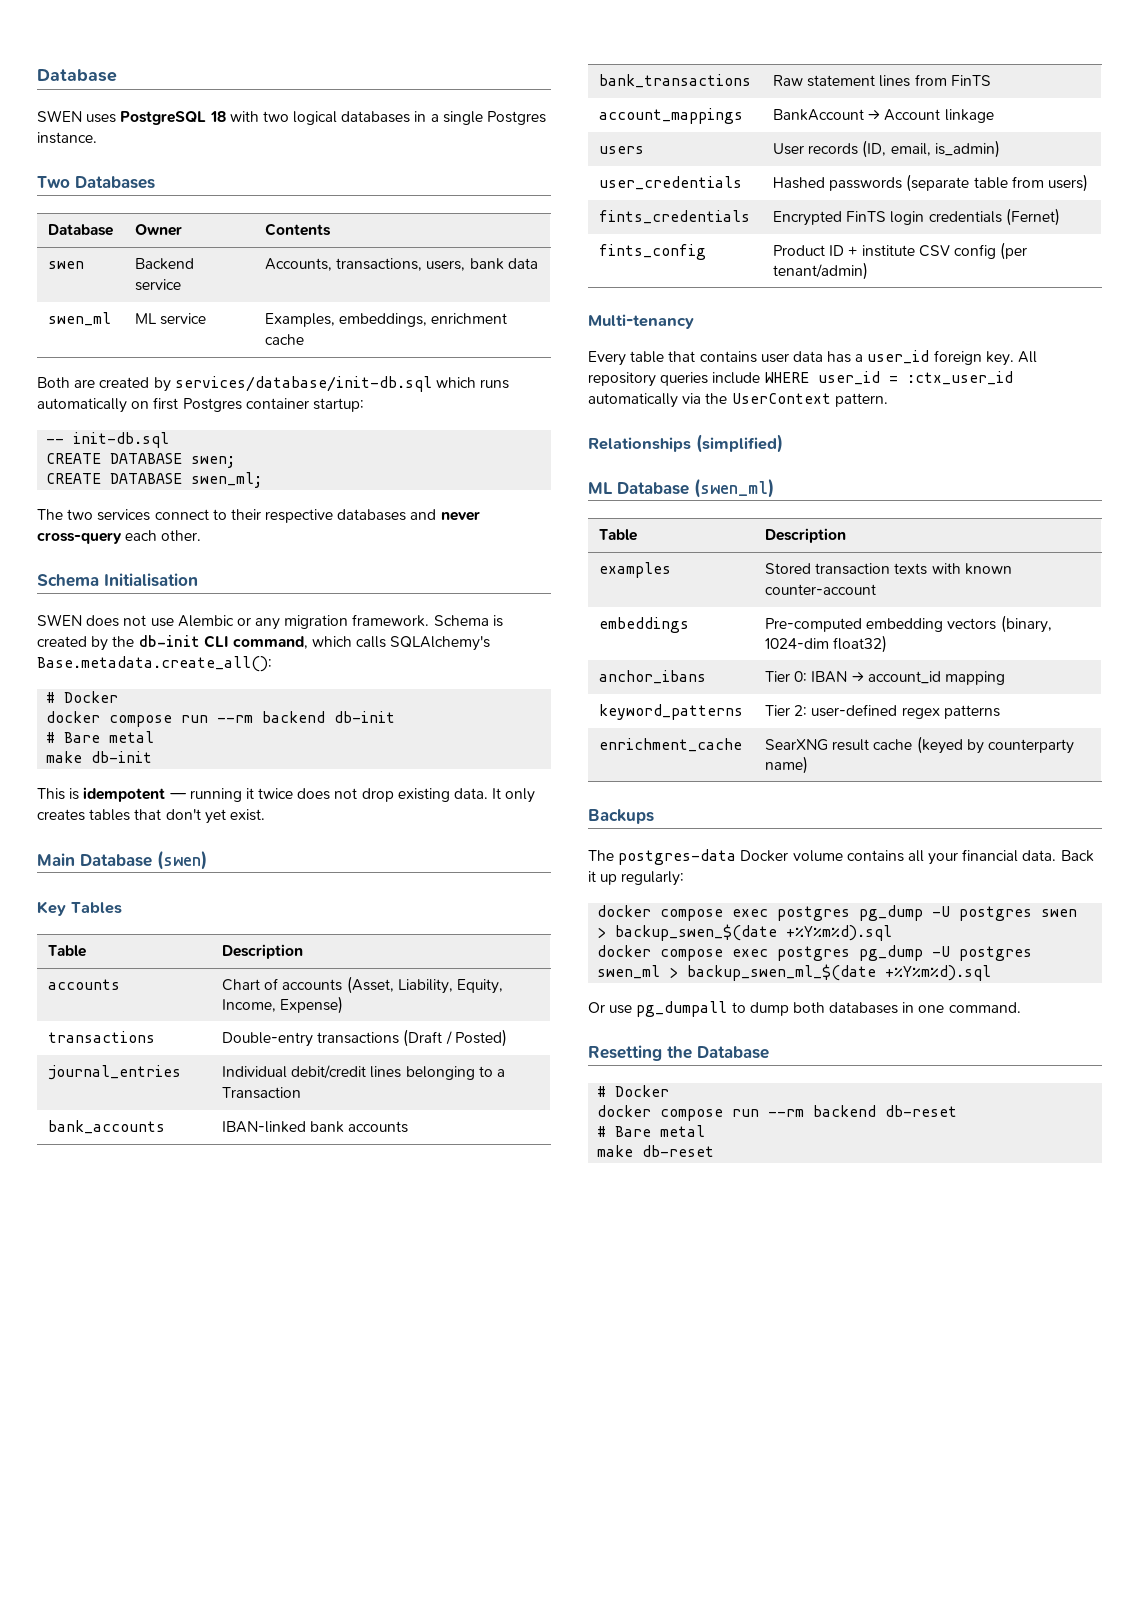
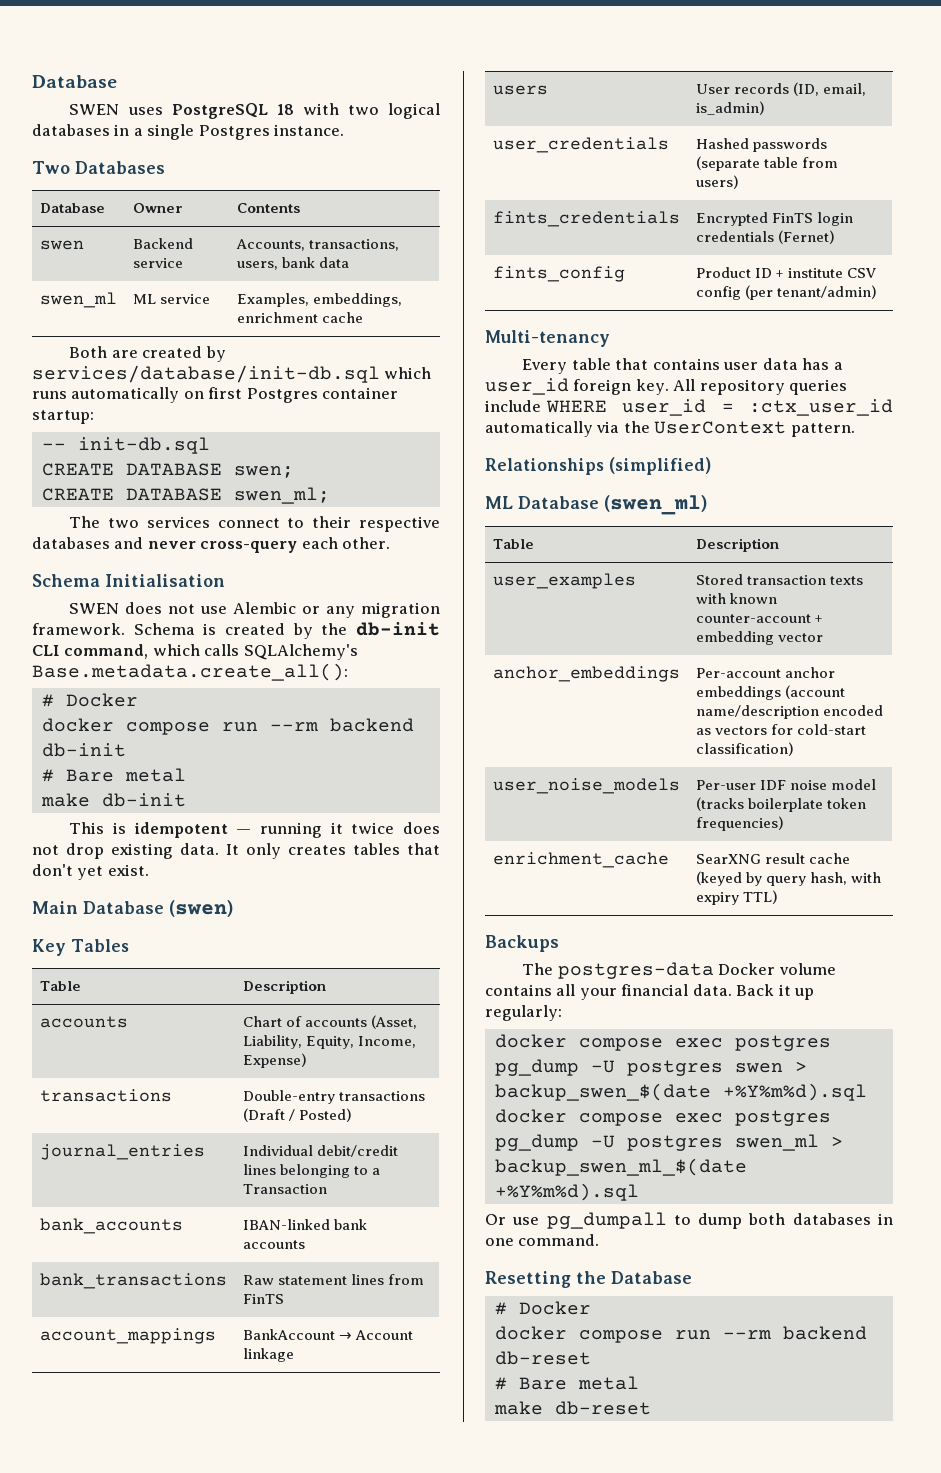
- examples | Stored transaction texts with known counter-account
- embeddings | Pre-computed embedding vectors (binary, 1024-dim float32)
- anchor_ibans | Tier 0: IBAN → account_id mapping
- keyword_patterns | Tier 2: user-defined regex patterns
+ user_examples | Stored transaction texts with known counter-account + embedding vector
+ anchor_embeddings | Per-account anchor embeddings (account name/description encoded as vectors for cold-start classification)
+ user_noise_models | Per-user IDF noise model (tracks boilerplate token frequencies)
- enrichment_cache | SearXNG result cache (keyed by counterparty name)
+ enrichment_cache | SearXNG result cache (keyed by query hash, with expiry TTL)

